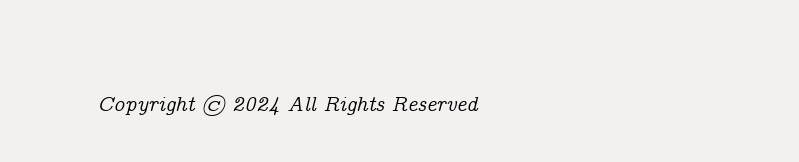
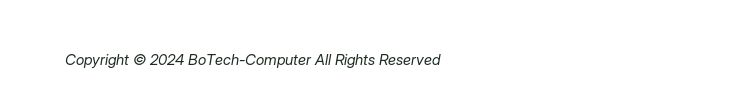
- Copyright © 2024 All Rights Reserved
+ Copyright © 2024 BoTech-Computer All Rights Reserved

